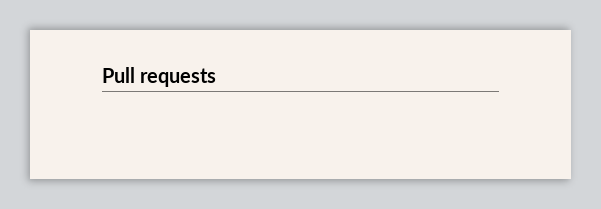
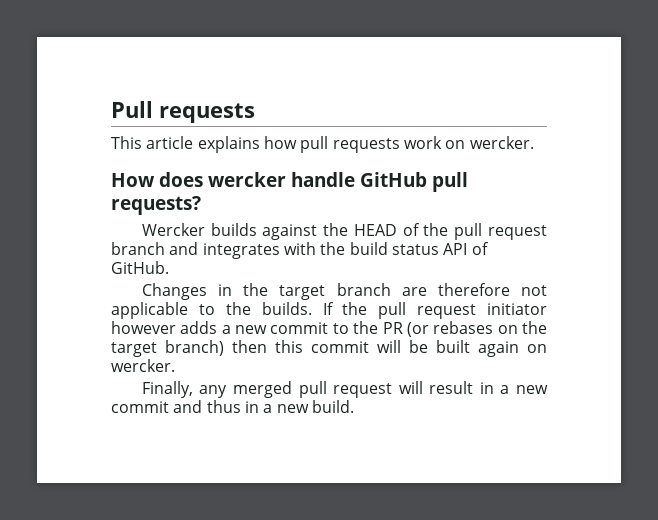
+ This article explains how pull requests work on wercker.
+ How does wercker handle GitHub pull requests?
+ Wercker builds against the HEAD of the pull request branch and integrates with the build status API of GitHub.
+ Changes in the target branch are therefore not applicable to the builds. If the pull request initiator however adds a new commit to the PR (or rebases on the target branch) then this commit will be built again on wercker.
+ Finally, any merged pull request will result in a new commit and thus in a new build.

